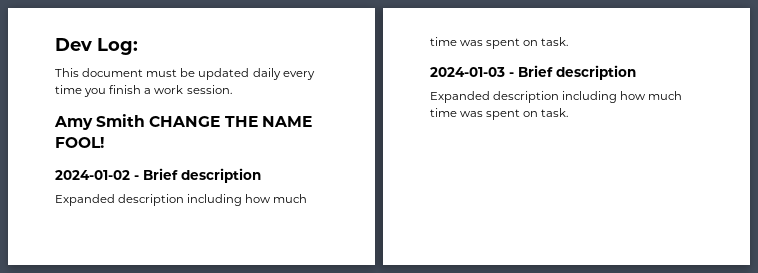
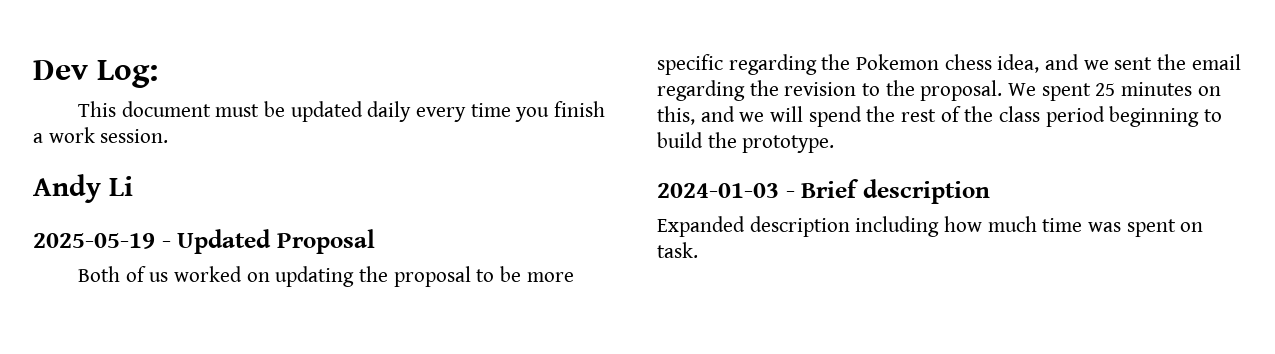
- Amy Smith CHANGE THE NAME FOOL!
- 2024-01-02 - Brief description
- Expanded description including how much time was spent on task.
+ Andy Li
+ 2025-05-19 - Updated Proposal
+ Both of us worked on updating the proposal to be more specific regarding the Pokemon chess idea, and we sent the email regarding the revision to the proposal. We spent 25 minutes on this, and we will spend the rest of the class period beginning to build the prototype.

